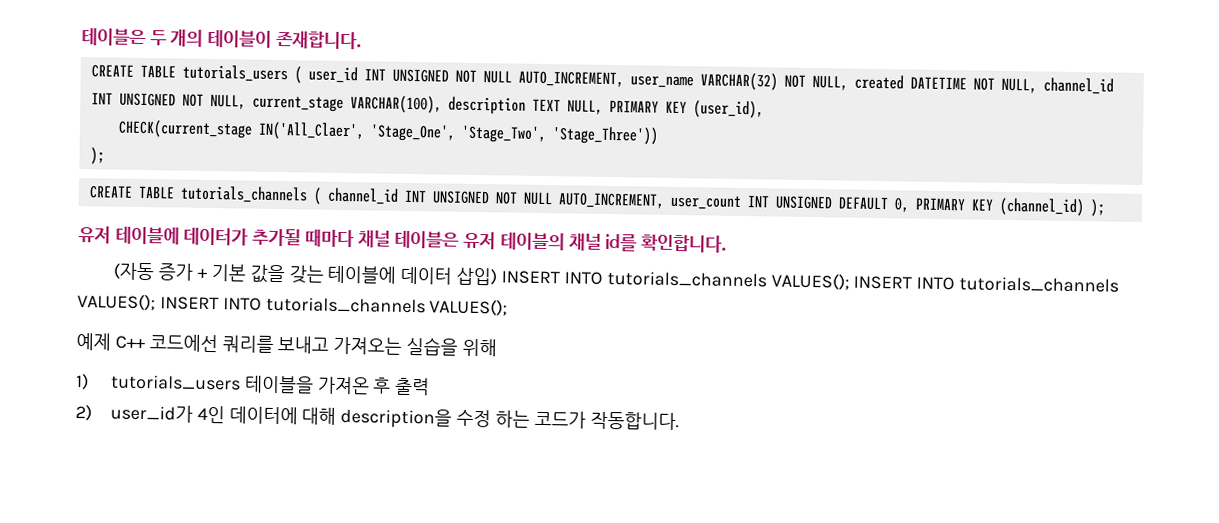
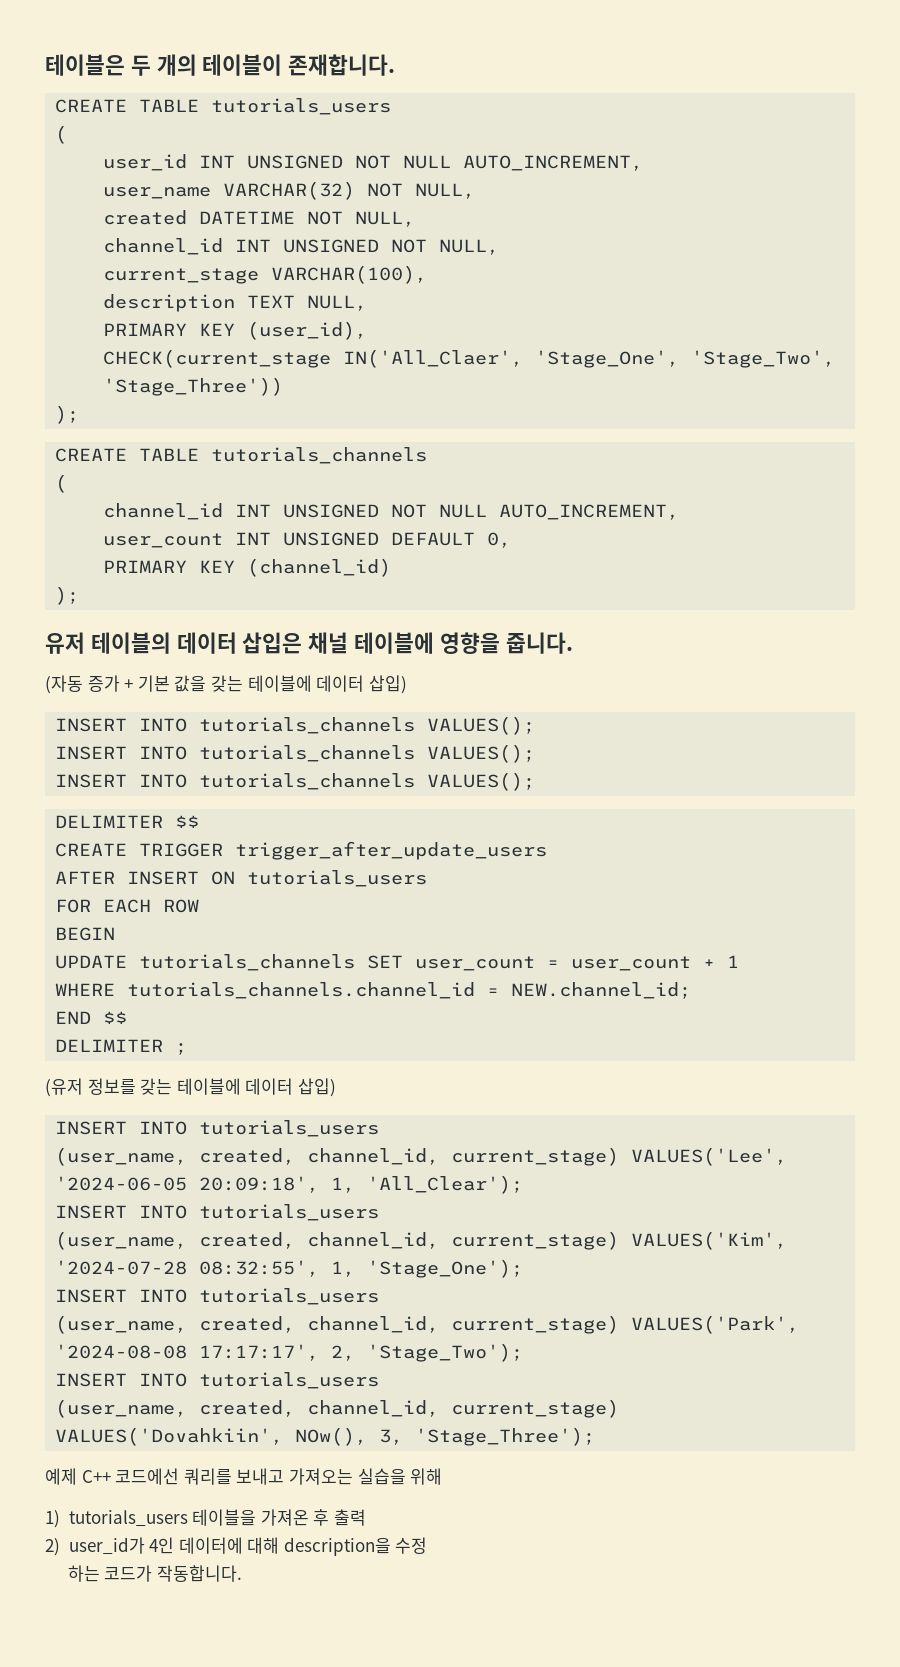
- CREATE TABLE tutorials_users ( user_id INT UNSIGNED NOT NULL AUTO_INCREMENT, user_name VARCHAR(32) NOT NULL, created DATETIME NOT NULL, channel_id INT UNSIGNED NOT NULL, current_stage VARCHAR(100), description TEXT NULL, PRIMARY KEY (user_id),
+ CREATE TABLE tutorials_users
+ (
+ user_id INT UNSIGNED NOT NULL AUTO_INCREMENT,
+ user_name VARCHAR(32) NOT NULL,
+ created DATETIME NOT NULL,
+ channel_id INT UNSIGNED NOT NULL,
+ current_stage VARCHAR(100),
+ description TEXT NULL,
+ PRIMARY KEY (user_id),
- CREATE TABLE tutorials_channels ( channel_id INT UNSIGNED NOT NULL AUTO_INCREMENT, user_count INT UNSIGNED DEFAULT 0, PRIMARY KEY (channel_id) );
+ CREATE TABLE tutorials_channels
+ (
+ channel_id INT UNSIGNED NOT NULL AUTO_INCREMENT,
+ user_count INT UNSIGNED DEFAULT 0,
+ PRIMARY KEY (channel_id)
+ );
- 유저 테이블에 데이터가 추가될 때마다 채널 테이블은 유저 테이블의 채널 id를 확인합니다.
+ 유저 테이블의 데이터 삽입은 채널 테이블에 영향을 줍니다.
- (자동 증가 + 기본 값을 갖는 테이블에 데이터 삽입) INSERT INTO tutorials_channels VALUES(); INSERT INTO tutorials_channels VALUES(); INSERT INTO tutorials_channels VALUES();
+ (자동 증가 + 기본 값을 갖는 테이블에 데이터 삽입)
+ INSERT INTO tutorials_channels VALUES();
+ INSERT INTO tutorials_channels VALUES();
+ INSERT INTO tutorials_channels VALUES();
+ DELIMITER $$
+ CREATE TRIGGER trigger_after_update_users
+ AFTER INSERT ON tutorials_users
+ FOR EACH ROW
+ BEGIN
+ UPDATE tutorials_channels SET user_count = user_count + 1
+ WHERE tutorials_channels.channel_id = NEW.channel_id;
+ END $$
+ DELIMITER ;
+ (유저 정보를 갖는 테이블에 데이터 삽입)
+ INSERT INTO tutorials_users
+ (user_name, created, channel_id, current_stage) VALUES('Lee', '2024-06-05 20:09:18', 1, 'All_Clear');
+ INSERT INTO tutorials_users
+ (user_name, created, channel_id, current_stage) VALUES('Kim', '2024-07-28 08:32:55', 1, 'Stage_One');
+ INSERT INTO tutorials_users
+ (user_name, created, channel_id, current_stage) VALUES('Park', '2024-08-08 17:17:17', 2, 'Stage_Two');
+ INSERT INTO tutorials_users
+ (user_name, created, channel_id, current_stage) VALUES('Dovahkiin', NOw(), 3, 'Stage_Three');
- 2) user_id가 4인 데이터에 대해 description을 수정 하는 코드가 작동합니다.
+ 2) user_id가 4인 데이터에 대해 description을 수정
+ 하는 코드가 작동합니다.

